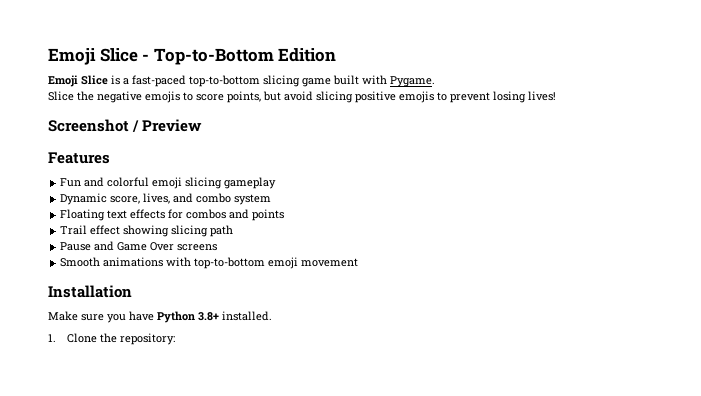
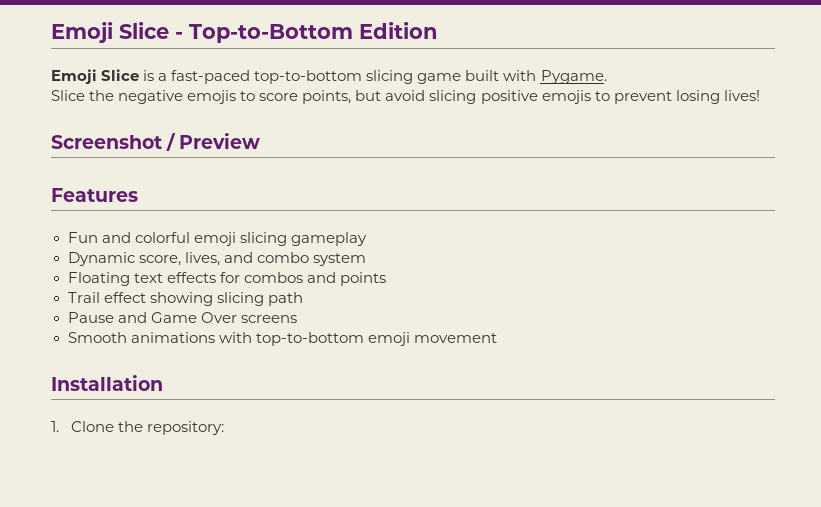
- Make sure you have Python 3.8+ installed.

